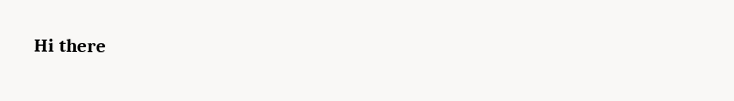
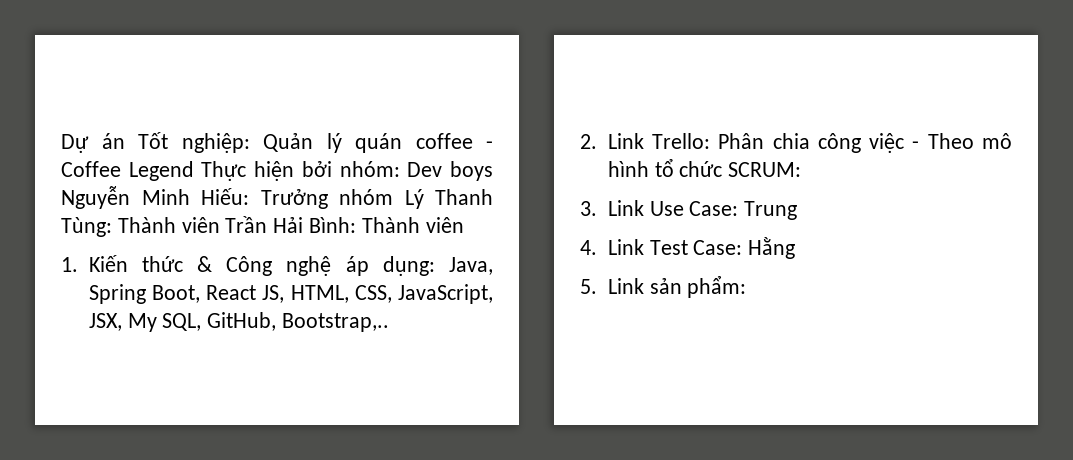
- Hi there
+ Dự án Tốt nghiệp: Quản lý quán coffee - Coffee Legend Thực hiện bởi nhóm: Dev boys Nguyễn Minh Hiếu: Trưởng nhóm Lý Thanh Tùng: Thành viên Trần Hải Bình: Thành viên
+ 1. Kiến thức & Công nghệ áp dụng: Java, Spring Boot, React JS, HTML, CSS, JavaScript, JSX, My SQL, GitHub, Bootstrap,..
+ 2. Link Trello: Phân chia công việc - Theo mô hình tổ chức SCRUM:
+ 3. Link Use Case: Trung
+ 4. Link Test Case: Hằng
+ 5. Link sản phẩm:

